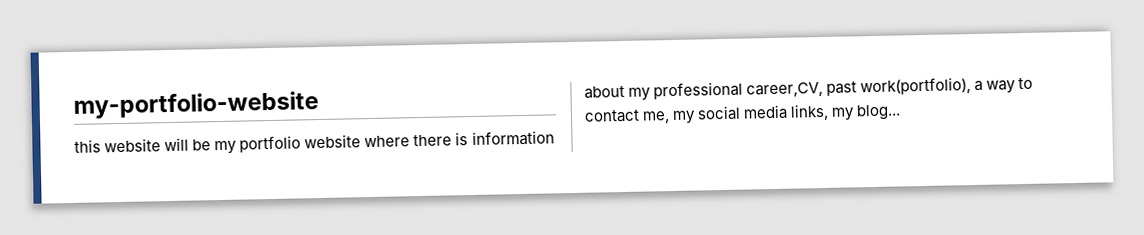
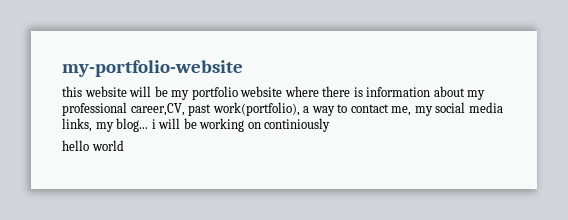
- this website will be my portfolio website where there is information about my professional career,CV, past work(portfolio), a way to contact me, my social media links, my blog...
+ this website will be my portfolio website where there is information about my professional career,CV, past work(portfolio), a way to contact me, my social media links, my blog... i will be working on continiously
+ hello world

